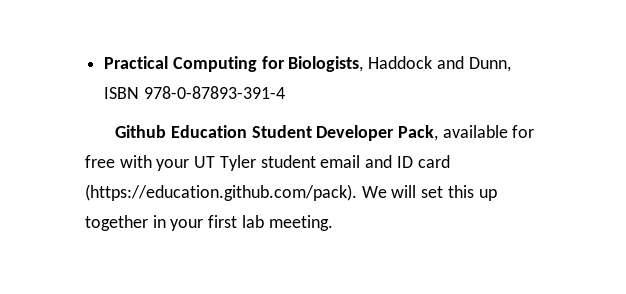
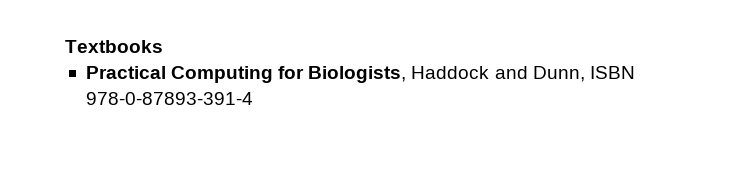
+ Textbooks
- Github Education Student Developer Pack, available for free with your UT Tyler student email and ID card (https://education.github.com/pack). We will set this up together in your first lab meeting.

